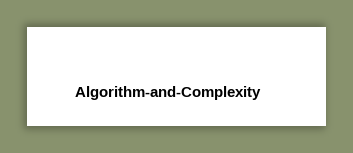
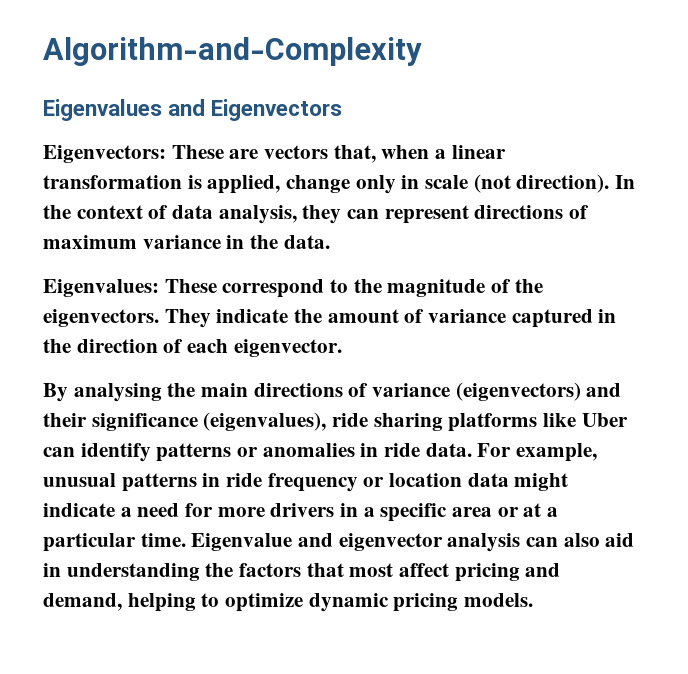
+ Eigenvalues and Eigenvectors
+ Eigenvectors: These are vectors that, when a linear transformation is applied, change only in scale (not direction). In the context of data analysis, they can represent directions of maximum variance in the data.
+ Eigenvalues: These correspond to the magnitude of the eigenvectors. They indicate the amount of variance captured in the direction of each eigenvector.
+ By analysing the main directions of variance (eigenvectors) and their significance (eigenvalues), ride sharing platforms like Uber can identify patterns or anomalies in ride data. For example, unusual patterns in ride frequency or location data might indicate a need for more drivers in a specific area or at a particular time. Eigenvalue and eigenvector analysis can also aid in understanding the factors that most affect pricing and demand, helping to optimize dynamic pricing models.

